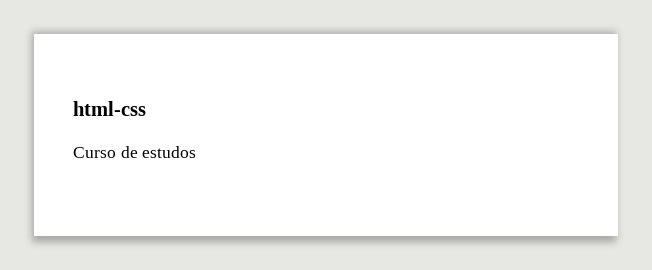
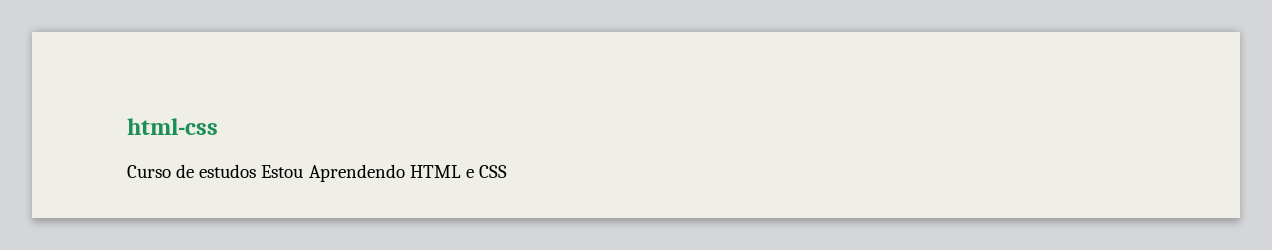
- Curso de estudos
+ Curso de estudos Estou Aprendendo HTML e CSS

